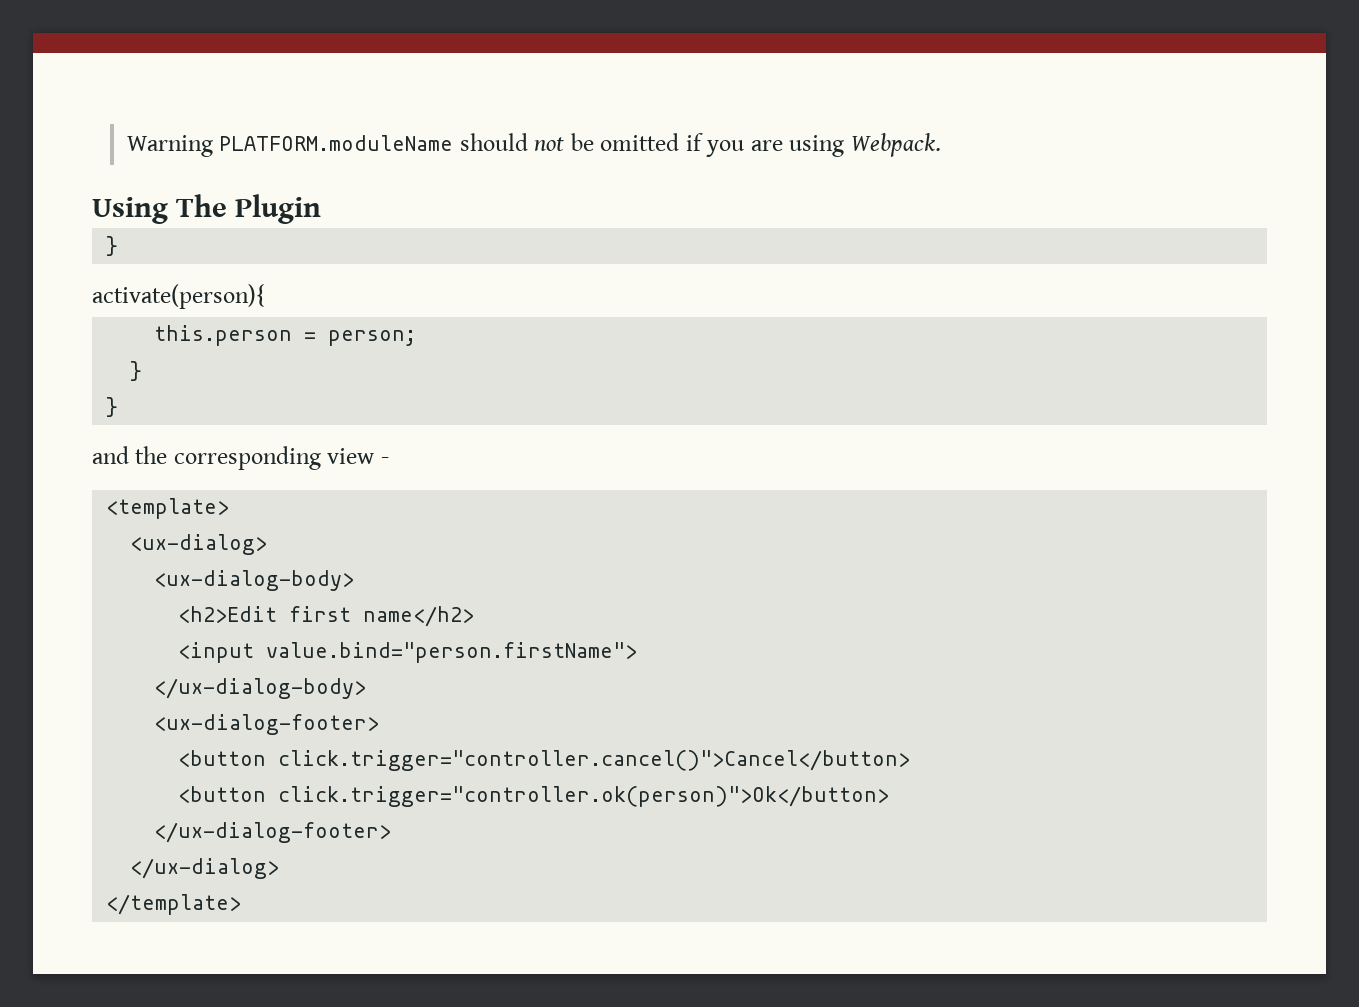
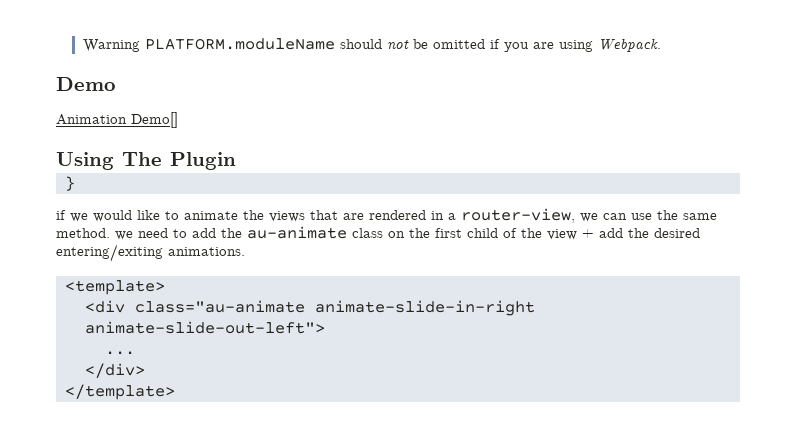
+ Demo
+ Animation Demo[]
- activate(person){
- this.person = person;
- }
- }
- and the corresponding view -
+ if we would like to animate the views that are rendered in a router-view, we can use the same method. we need to add the au-animate class on the first child of the view + add the desired entering/exiting animations.
  <template>
- <ux-dialog>
- <ux-dialog-body>
- <h2>Edit first name</h2>
- <input value.bind="person.firstName">
- </ux-dialog-body>
- <ux-dialog-footer>
- <button click.trigger="controller.cancel()">Cancel</button>
- <button click.trigger="controller.ok(person)">Ok</button>
- </ux-dialog-footer>
- </ux-dialog>
+ <div class="au-animate animate-slide-in-right animate-slide-out-left">
+ ...
+ </div>

